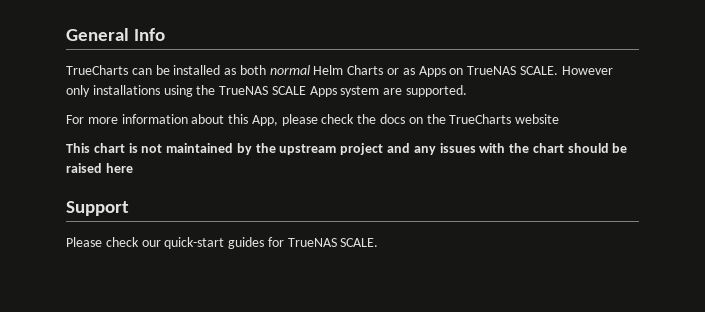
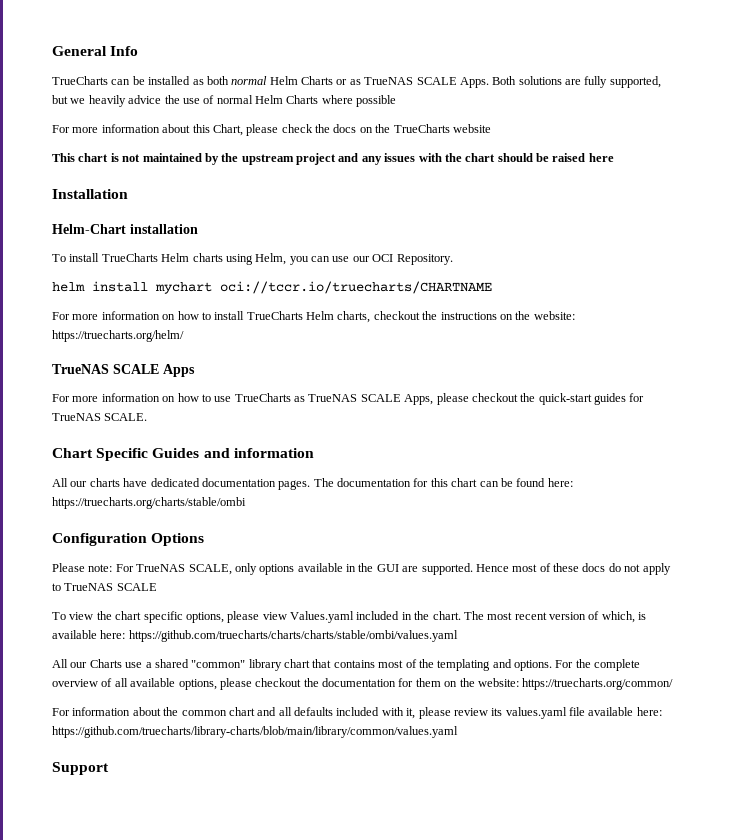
- TrueCharts can be installed as both normal Helm Charts or as Apps on TrueNAS SCALE. However only installations using the TrueNAS SCALE Apps system are supported.
+ TrueCharts can be installed as both normal Helm Charts or as TrueNAS SCALE Apps. Both solutions are fully supported, but we heavily advice the use of normal Helm Charts where possible
- For more information about this App, please check the docs on the TrueCharts website
+ For more information about this Chart, please check the docs on the TrueCharts website
- Support
- Please check our quick-start guides for TrueNAS SCALE.
+ Installation
+ Helm-Chart installation
+ To install TrueCharts Helm charts using Helm, you can use our OCI Repository.
+ helm install mychart oci://tccr.io/truecharts/CHARTNAME
+ For more information on how to install TrueCharts Helm charts, checkout the instructions on the website: https://truecharts.org/helm/
+ TrueNAS SCALE Apps
+ For more information on how to use TrueCharts as TrueNAS SCALE Apps, please checkout the quick-start guides for TrueNAS SCALE.
+ Chart Specific Guides and information
+ All our charts have dedicated documentation pages. The documentation for this chart can be found here: https://truecharts.org/charts/stable/ombi
+ Configuration Options
+ Please note: For TrueNAS SCALE, only options available in the GUI are supported. Hence most of these docs do not apply to TrueNAS SCALE
+ To view the chart specific options, please view Values.yaml included in the chart. The most recent version of which, is available here: https://github.com/truecharts/charts/charts/stable/ombi/values.yaml
+ All our Charts use a shared "common" library chart that contains most of the templating and options. For the complete overview of all available options, please checkout the documentation for them on the website: https://truecharts.org/common/
+ For information about the common chart and all defaults included with it, please review its values.yaml file available here: https://github.com/truecharts/library-charts/blob/main/library/common/values.yaml
+ Support

